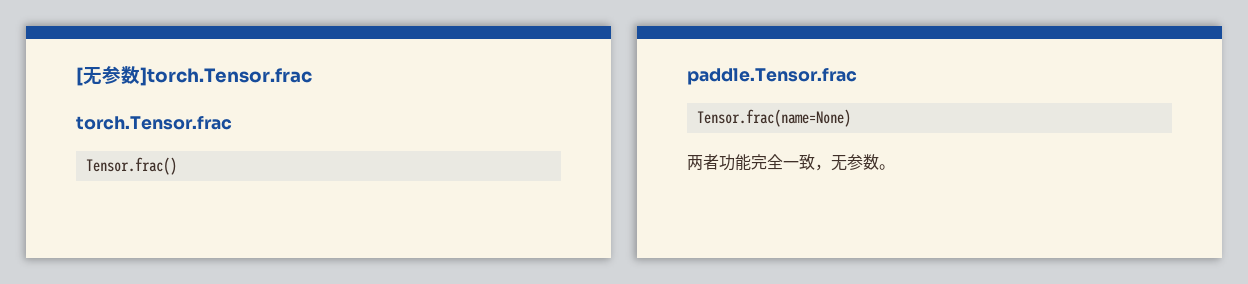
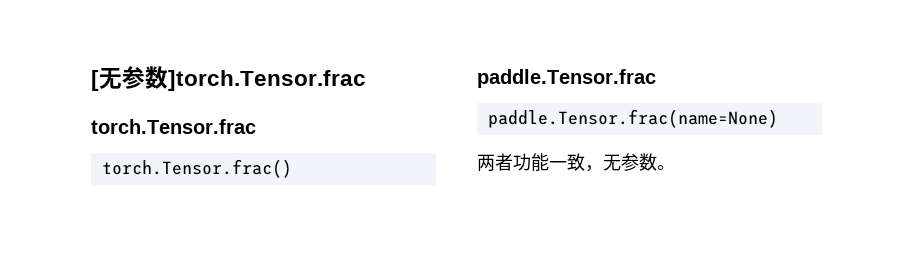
- Tensor.frac()
+ torch.Tensor.frac()
- Tensor.frac(name=None)
+ paddle.Tensor.frac(name=None)
- 两者功能完全一致，无参数。
+ 两者功能一致，无参数。

